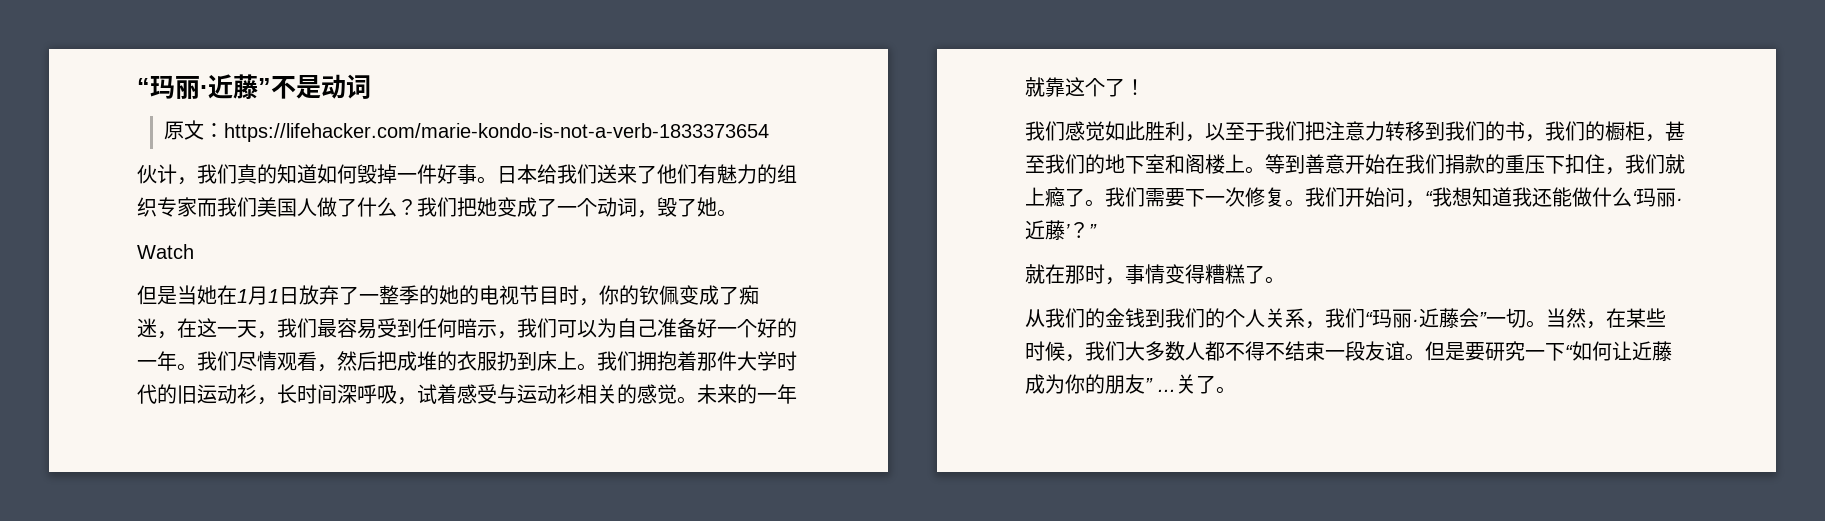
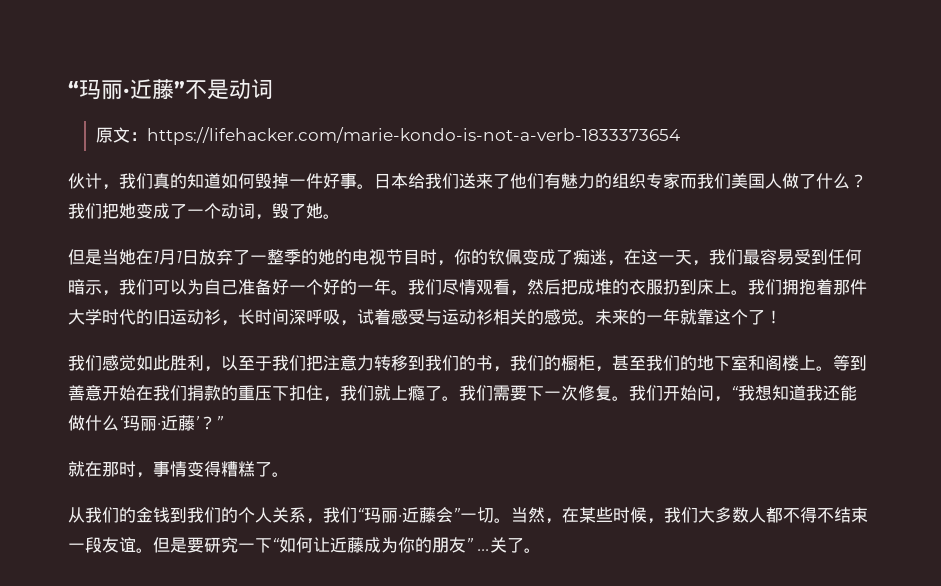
- Watch

